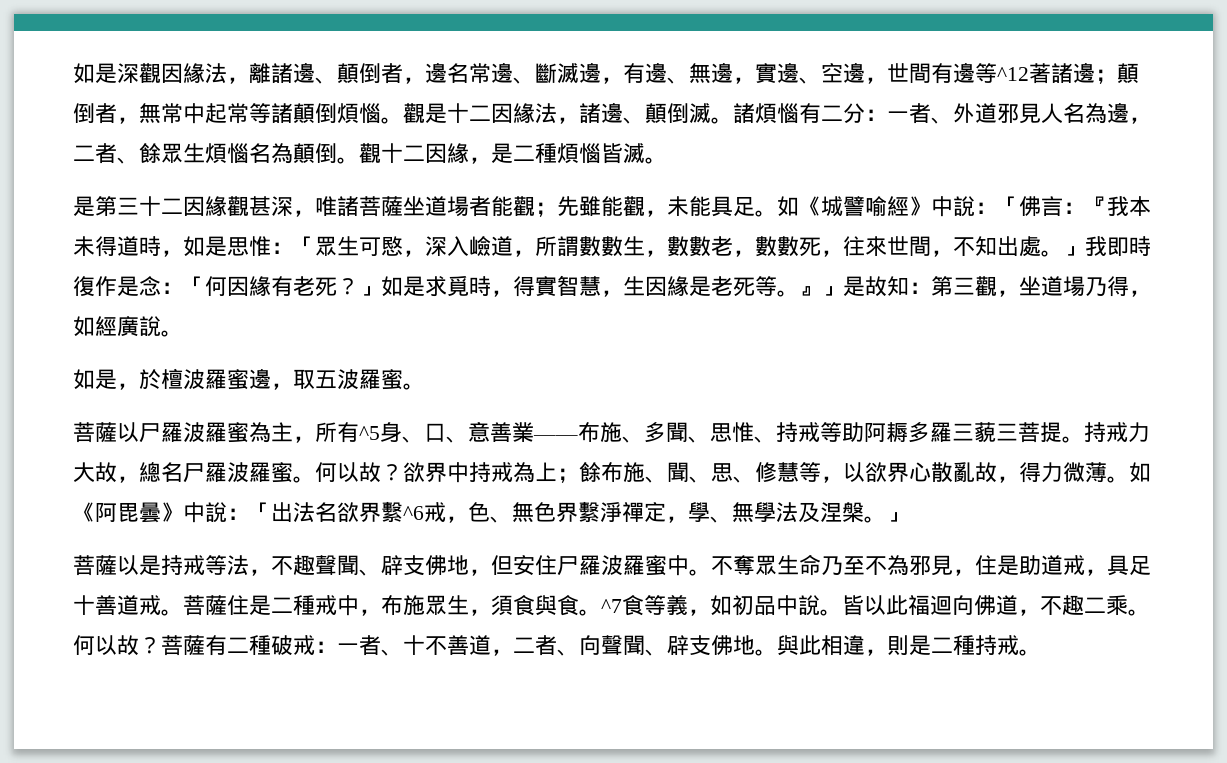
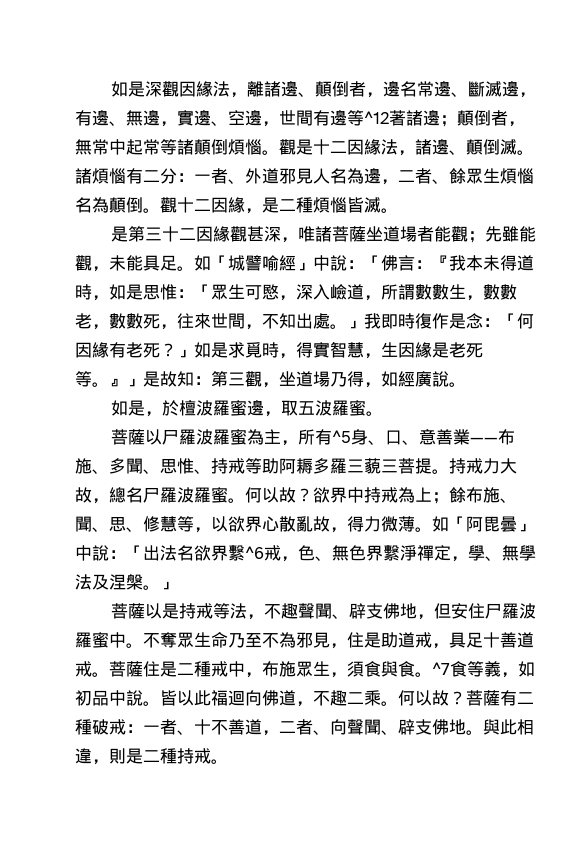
- 如《城譬喻經》中說：「佛言：『我本未得道時，如是思惟：「眾生可愍，深入嶮道，所謂數數生，數數老，數數死，往來世間，不知出處。」我即時復作是念：「何因緣有老死？」如是求覓時，得實智慧，生因緣是老死等。』」是故知：第三觀，坐道場乃得，如經廣說。
+ 如「城譬喻經」中說：「佛言：『我本未得道時，如是思惟：「眾生可愍，深入嶮道，所謂數數生，數數老，數數死，往來世間，不知出處。」我即時復作是念：「何因緣有老死？」如是求覓時，得實智慧，生因緣是老死等。』」是故知：第三觀，坐道場乃得，如經廣說。
- 如《阿毘曇》中說：「出法名欲界繫^6戒，色、無色界繫淨禪定，學、無學法及涅槃。」
+ 如「阿毘曇」中說：「出法名欲界繫^6戒，色、無色界繫淨禪定，學、無學法及涅槃。」

